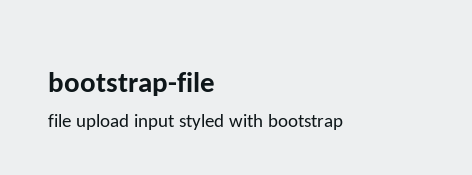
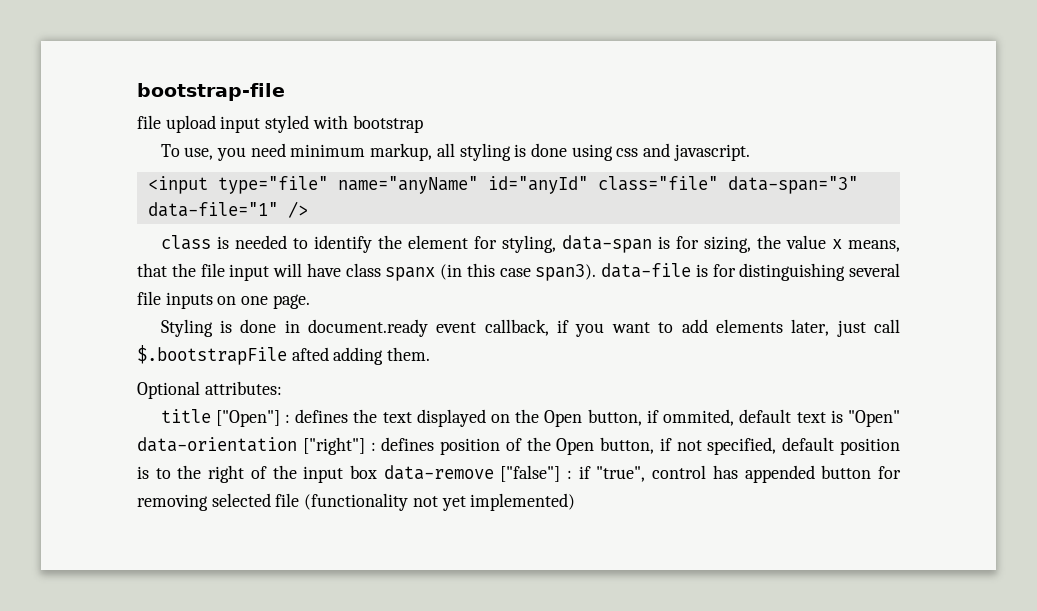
+ To use, you need minimum markup, all styling is done using css and javascript.
+ <input type="file" name="anyName" id="anyId" class="file" data-span="3" data-file="1" />
+ class is needed to identify the element for styling, data-span is for sizing, the value x means, that the file input will have class spanx (in this case span3). data-file is for distinguishing several file inputs on one page.
+ Styling is done in document.ready event callback, if you want to add elements later, just call $.bootstrapFile afted adding them.
+ Optional attributes:
+ title ["Open"] : defines the text displayed on the Open button, if ommited, default text is "Open" data-orientation ["right"] : defines position of the Open button, if not specified, default position is to the right of the input box data-remove ["false"] : if "true", control has appended button for removing selected file (functionality not yet implemented)

